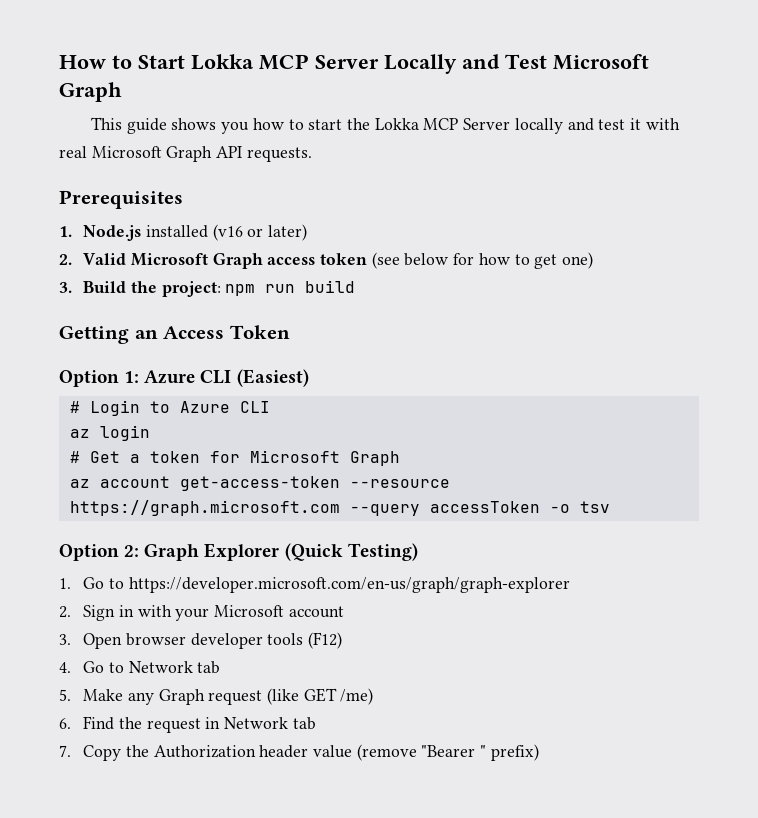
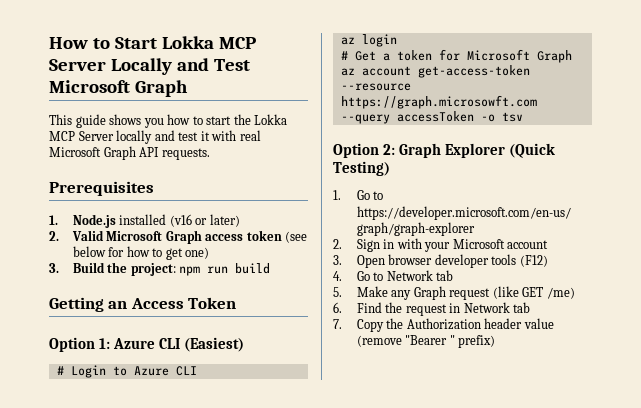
- az account get-access-token --resource https://graph.microsoft.com --query accessToken -o tsv
+ az account get-access-token --resource https://graph.microsowft.com --query accessToken -o tsv

